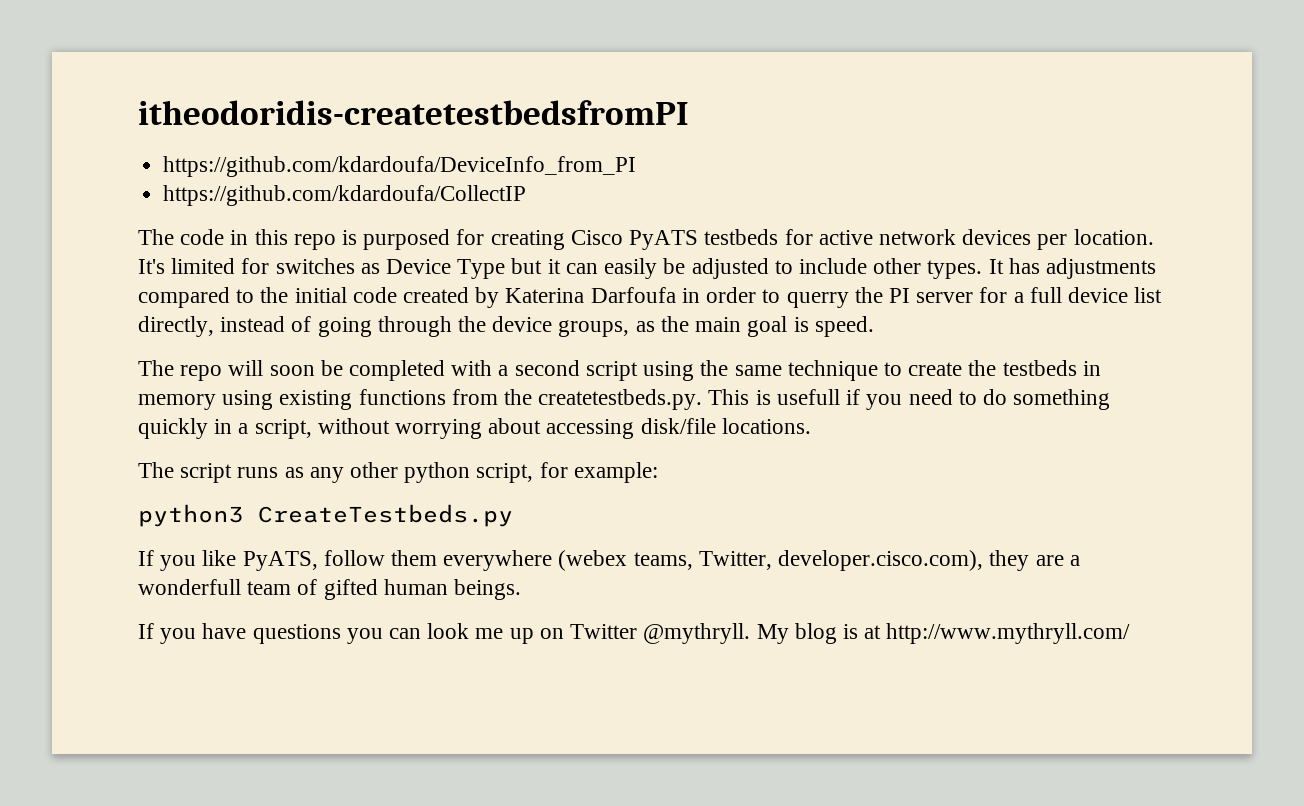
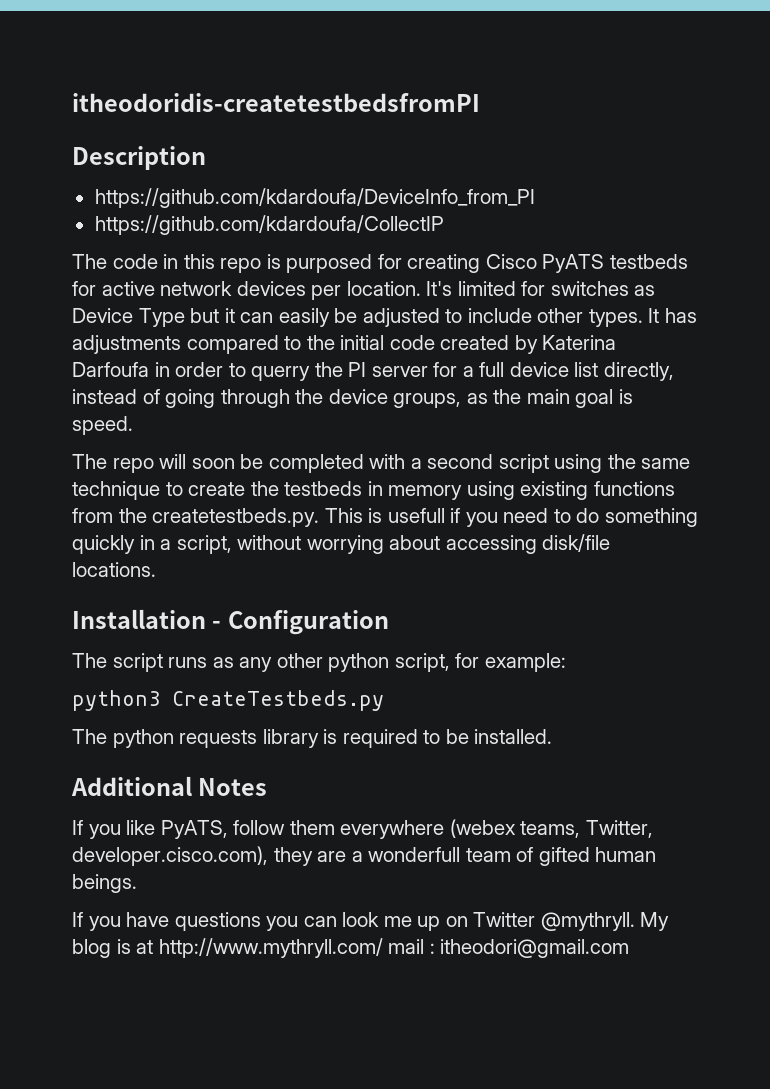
+ Description
+ Installation - Configuration
+ The python requests library is required to be installed.
+ Additional Notes
- My blog is at http://www.mythryll.com/
+ My blog is at http://www.mythryll.com/ mail : itheodori@gmail.com

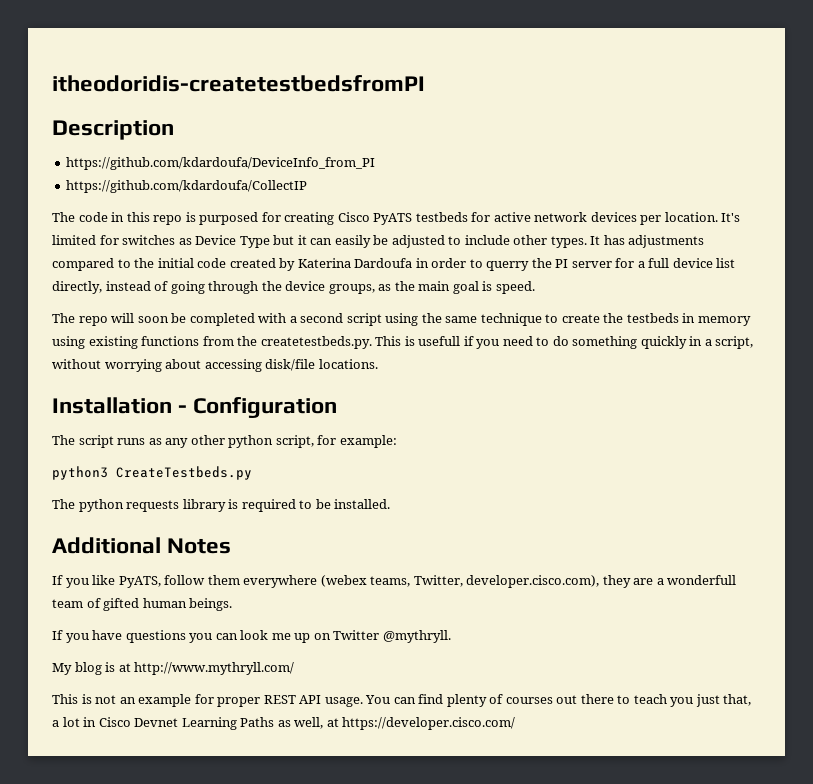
- It has adjustments compared to the initial code created by Katerina Darfoufa in order to querry the PI server for a full device list directly, instead of going through the device groups, as the main goal is speed.
+ It has adjustments compared to the initial code created by Katerina Dardoufa in order to querry the PI server for a full device list directly, instead of going through the device groups, as the main goal is speed.
- If you have questions you can look me up on Twitter @mythryll. My blog is at http://www.mythryll.com/ mail : itheodori@gmail.com
+ If you have questions you can look me up on Twitter @mythryll.
+ My blog is at http://www.mythryll.com/
+ This is not an example for proper REST API usage. You can find plenty of courses out there to teach you just that, a lot in Cisco Devnet Learning Paths as well, at https://developer.cisco.com/

